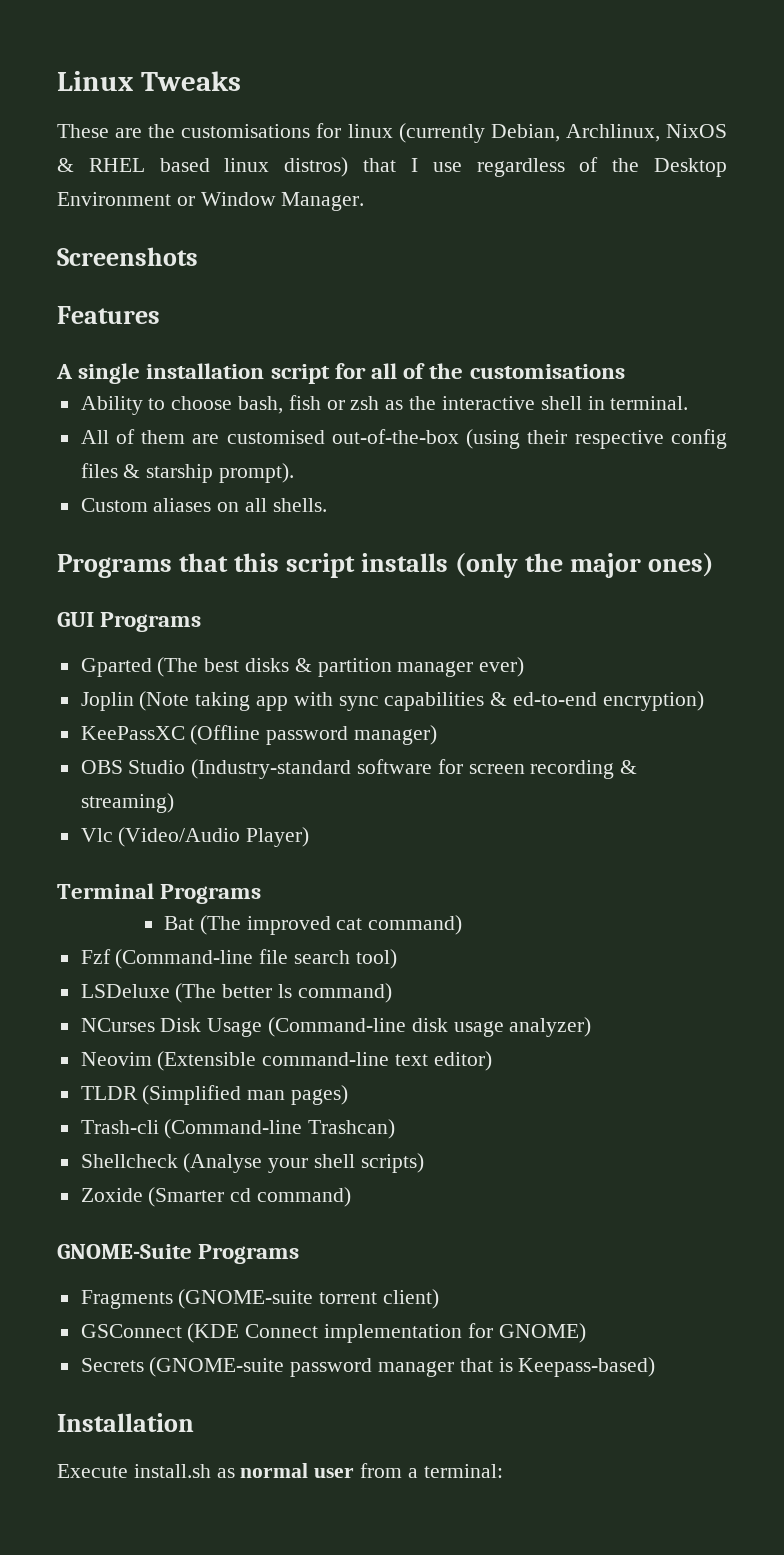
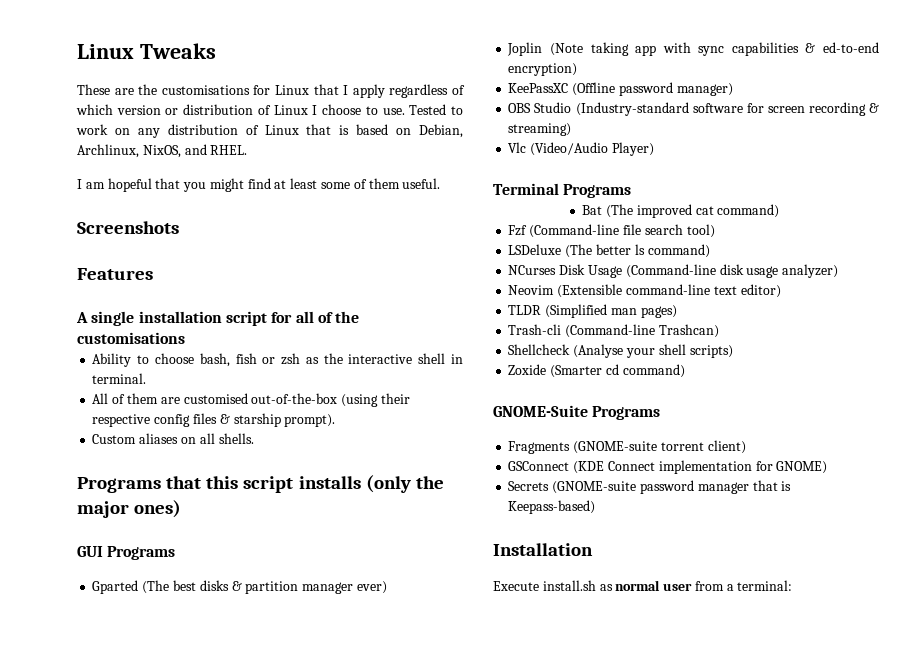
- These are the customisations for linux (currently Debian, Archlinux, NixOS & RHEL based linux distros) that I use regardless of the Desktop Environment or Window Manager.
+ These are the customisations for Linux that I apply regardless of which version or distribution of Linux I choose to use. Tested to work on any distribution of Linux that is based on Debian, Archlinux, NixOS, and RHEL.
+ I am hopeful that you might find at least some of them useful.

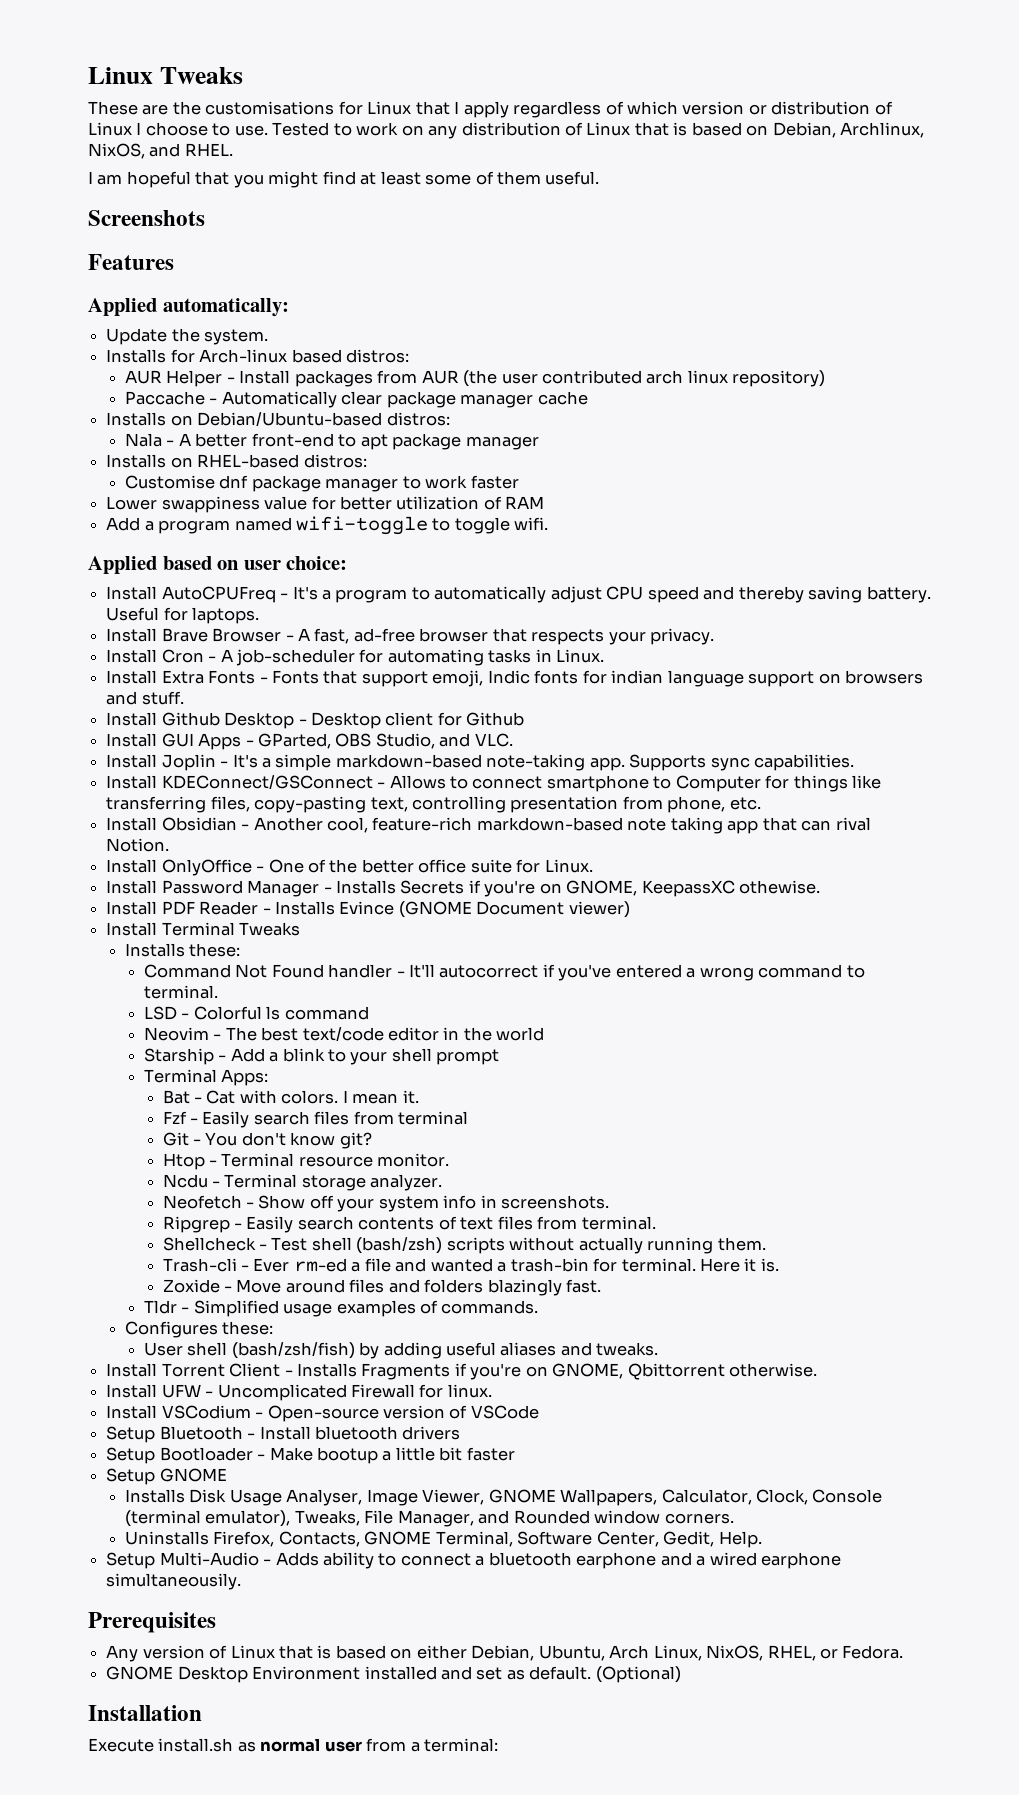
- A single installation script for all of the customisations
- Ability to choose bash, fish or zsh as the interactive shell in terminal.
- All of them are customised out-of-the-box (using their respective config files & starship prompt).
- Custom aliases on all shells.
- Programs that this script installs (only the major ones)
- GUI Programs
- Gparted (The best disks & partition manager ever)
- Joplin (Note taking app with sync capabilities & ed-to-end encryption)
- KeePassXC (Offline password manager)
- OBS Studio (Industry-standard software for screen recording & streaming)
- Vlc (Video/Audio Player)
- Terminal Programs
+ Applied automatically:
+ Update the system.
+ Installs for Arch-linux based distros:
+ AUR Helper - Install packages from AUR (the user contributed arch linux repository)
+ Paccache - Automatically clear package manager cache
+ Installs on Debian/Ubuntu-based distros:
+ Nala - A better front-end to apt package manager
+ Installs on RHEL-based distros:
+ Customise dnf package manager to work faster
+ Lower swappiness value for better utilization of RAM
+ Add a program named wifi-toggle to toggle wifi.
+ Applied based on user choice:
+ Install AutoCPUFreq - It's a program to automatically adjust CPU speed and thereby saving battery. Useful for laptops.
+ Install Brave Browser - A fast, ad-free browser that respects your privacy.
+ Install Cron - A job-scheduler for automating tasks in Linux.
+ Install Extra Fonts - Fonts that support emoji, Indic fonts for indian language support on browsers and stuff.
+ Install Github Desktop - Desktop client for Github
+ Install GUI Apps - GParted, OBS Studio, and VLC.
+ Install Joplin - It's a simple markdown-based note-taking app. Supports sync capabilities.
+ Install KDEConnect/GSConnect - Allows to connect smartphone to Computer for things like transferring files, copy-pasting text, controlling presentation from phone, etc.
+ Install Obsidian - Another cool, feature-rich markdown-based note taking app that can rival Notion.
+ Install OnlyOffice - One of the better office suite for Linux.
+ Install Password Manager - Installs Secrets if you're on GNOME, KeepassXC othewise.
+ Install PDF Reader - Installs Evince (GNOME Document viewer)
+ Install Terminal Tweaks
+ Installs these:
+ Command Not Found handler - It'll autocorrect if you've entered a wrong command to terminal.
+ LSD - Colorful ls command
+ Neovim - The best text/code editor in the world
+ Starship - Add a blink to your shell prompt
+ Terminal Apps:
- Bat (The improved cat command)
- Fzf (Command-line file search tool)
- LSDeluxe (The better ls command)
- NCurses Disk Usage (Command-line disk usage analyzer)
- Neovim (Extensible command-line text editor)
- TLDR (Simplified man pages)
- Trash-cli (Command-line Trashcan)
- Shellcheck (Analyse your shell scripts)
- Zoxide (Smarter cd command)
- GNOME-Suite Programs
- Fragments (GNOME-suite torrent client)
- GSConnect (KDE Connect implementation for GNOME)
- Secrets (GNOME-suite password manager that is Keepass-based)
+ Bat - Cat with colors. I mean it.
+ Fzf - Easily search files from terminal
+ Git - You don't know git?
+ Htop - Terminal resource monitor.
+ Ncdu - Terminal storage analyzer.
+ Neofetch - Show off your system info in screenshots.
+ Ripgrep - Easily search contents of text files from terminal.
+ Shellcheck - Test shell (bash/zsh) scripts without actually running them.
+ Trash-cli - Ever rm-ed a file and wanted a trash-bin for terminal. Here it is.
+ Zoxide - Move around files and folders blazingly fast.
+ Tldr - Simplified usage examples of commands.
+ Configures these:
+ User shell (bash/zsh/fish) by adding useful aliases and tweaks.
+ Install Torrent Client - Installs Fragments if you're on GNOME, Qbittorrent otherwise.
+ Install UFW - Uncomplicated Firewall for linux.
+ Install VSCodium - Open-source version of VSCode
+ Setup Bluetooth - Install bluetooth drivers
+ Setup Bootloader - Make bootup a little bit faster
+ Setup GNOME
+ Installs Disk Usage Analyser, Image Viewer, GNOME Wallpapers, Calculator, Clock, Console (terminal emulator), Tweaks, File Manager, and Rounded window corners.
+ Uninstalls Firefox, Contacts, GNOME Terminal, Software Center, Gedit, Help.
+ Setup Multi-Audio - Adds ability to connect a bluetooth earphone and a wired earphone simultaneousily.
+ Prerequisites
+ Any version of Linux that is based on either Debian, Ubuntu, Arch Linux, NixOS, RHEL, or Fedora.
+ GNOME Desktop Environment installed and set as default. (Optional)

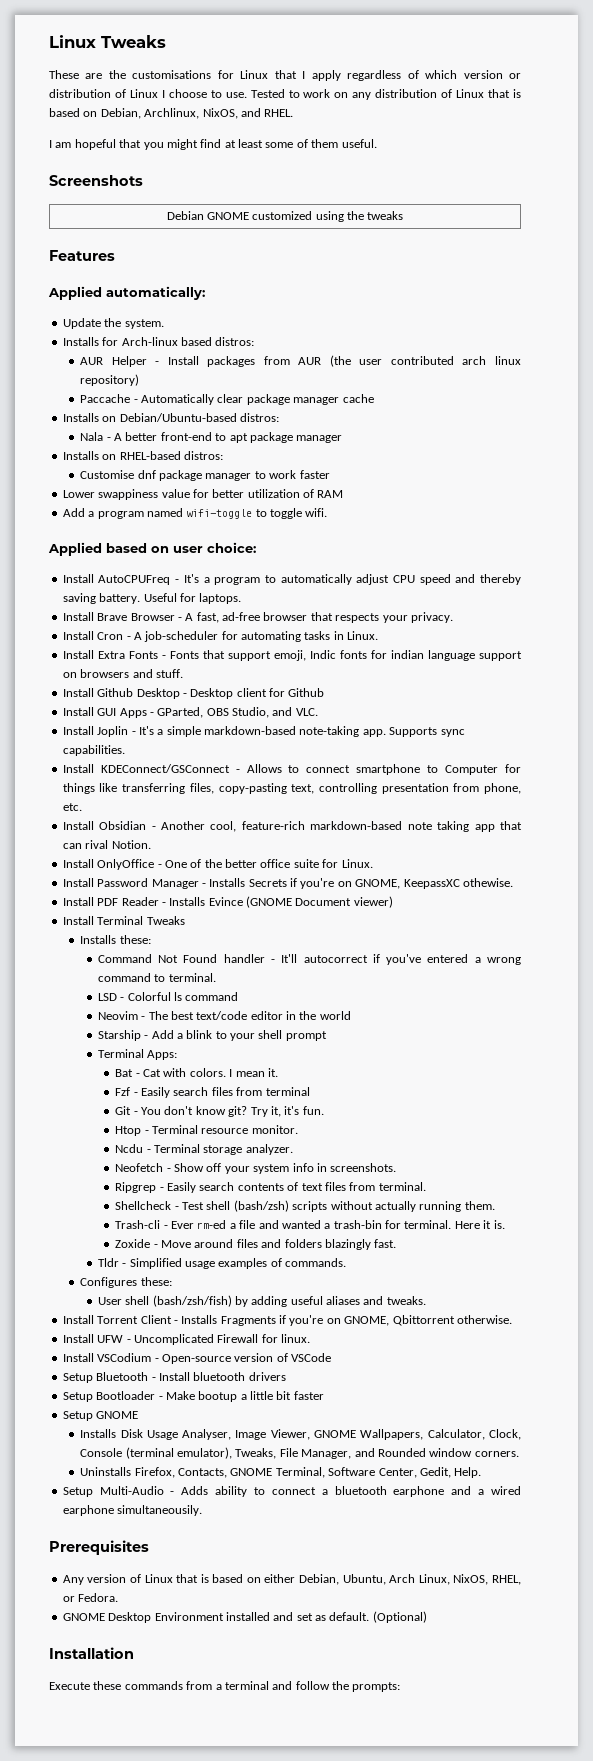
+ Debian GNOME customized using the tweaks
+ Try it, it's fun.
- Execute install.sh as normal user from a terminal:
+ Execute these commands from a terminal and follow the prompts:

